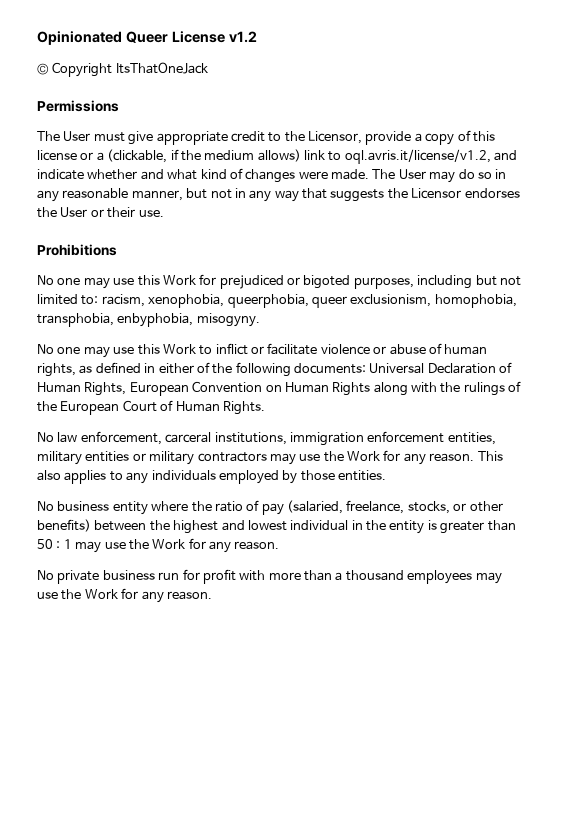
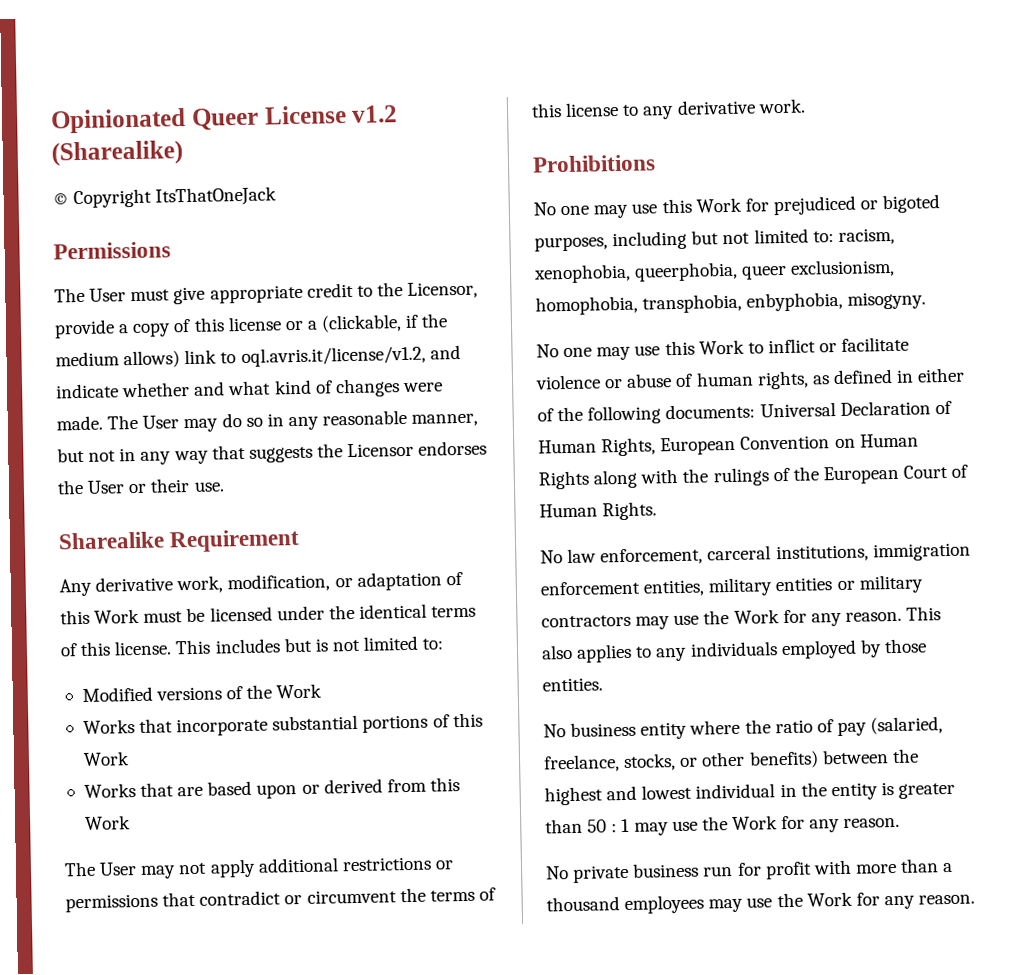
- Opinionated Queer License v1.2
+ Opinionated Queer License v1.2 (Sharealike)
+ Sharealike Requirement
+ Any derivative work, modification, or adaptation of this Work must be licensed under the identical terms of this license. This includes but is not limited to:
+ Modified versions of the Work
+ Works that incorporate substantial portions of this Work
+ Works that are based upon or derived from this Work
+ The User may not apply additional restrictions or permissions that contradict or circumvent the terms of this license to any derivative work.

